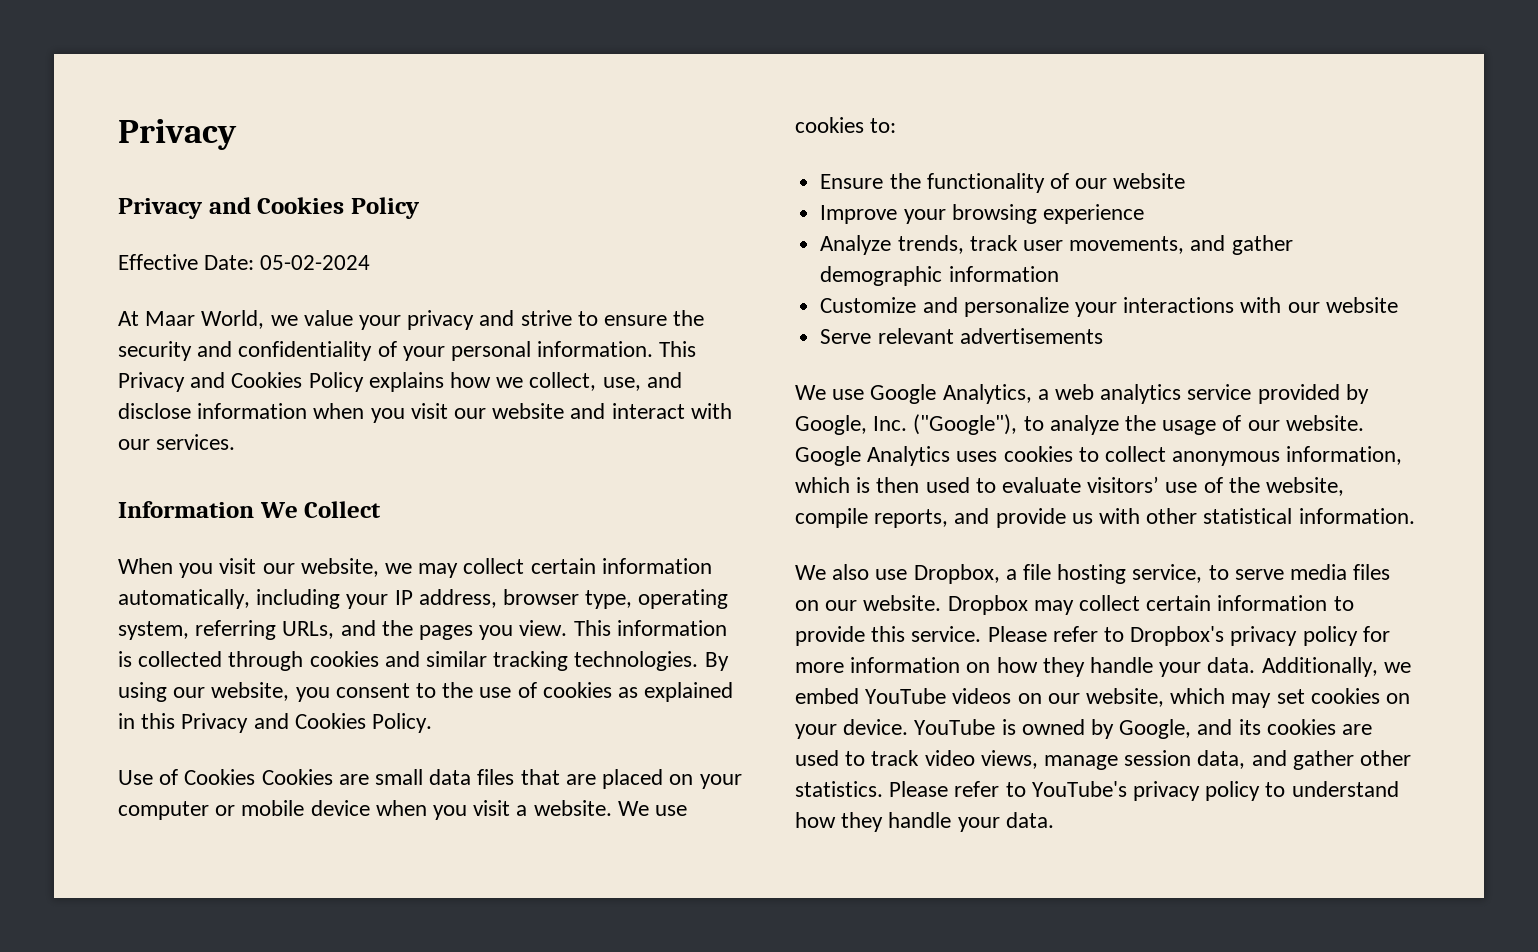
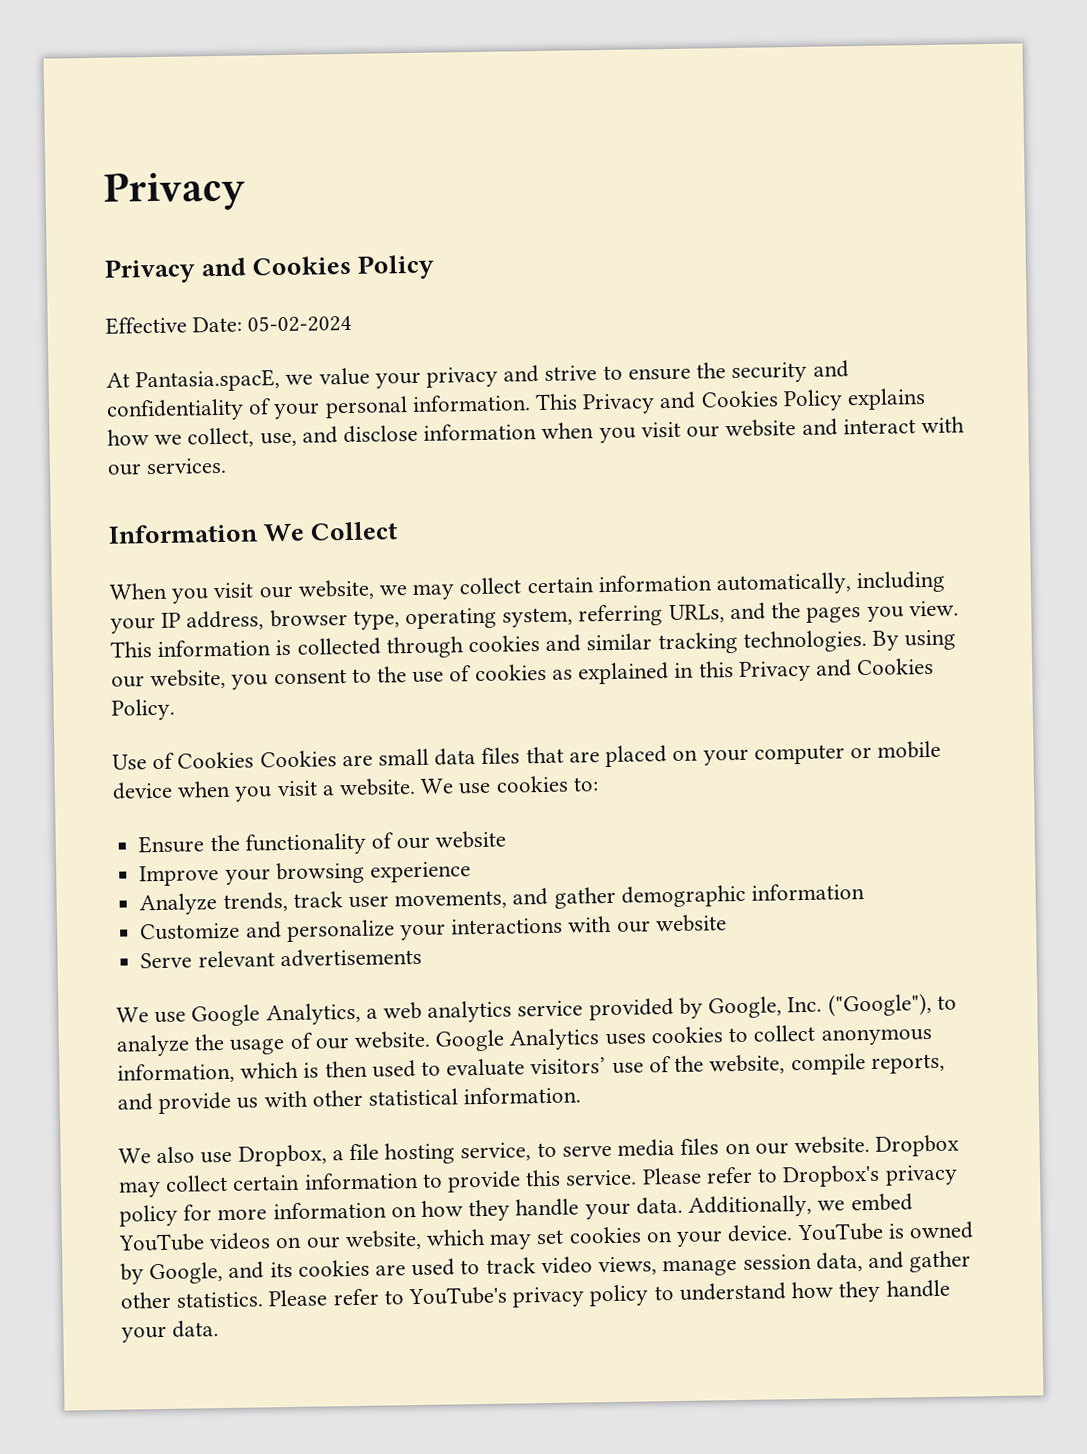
- At Maar World, we value your privacy and strive to ensure the security and confidentiality of your personal information.
+ At Pantasia.spacE, we value your privacy and strive to ensure the security and confidentiality of your personal information.

